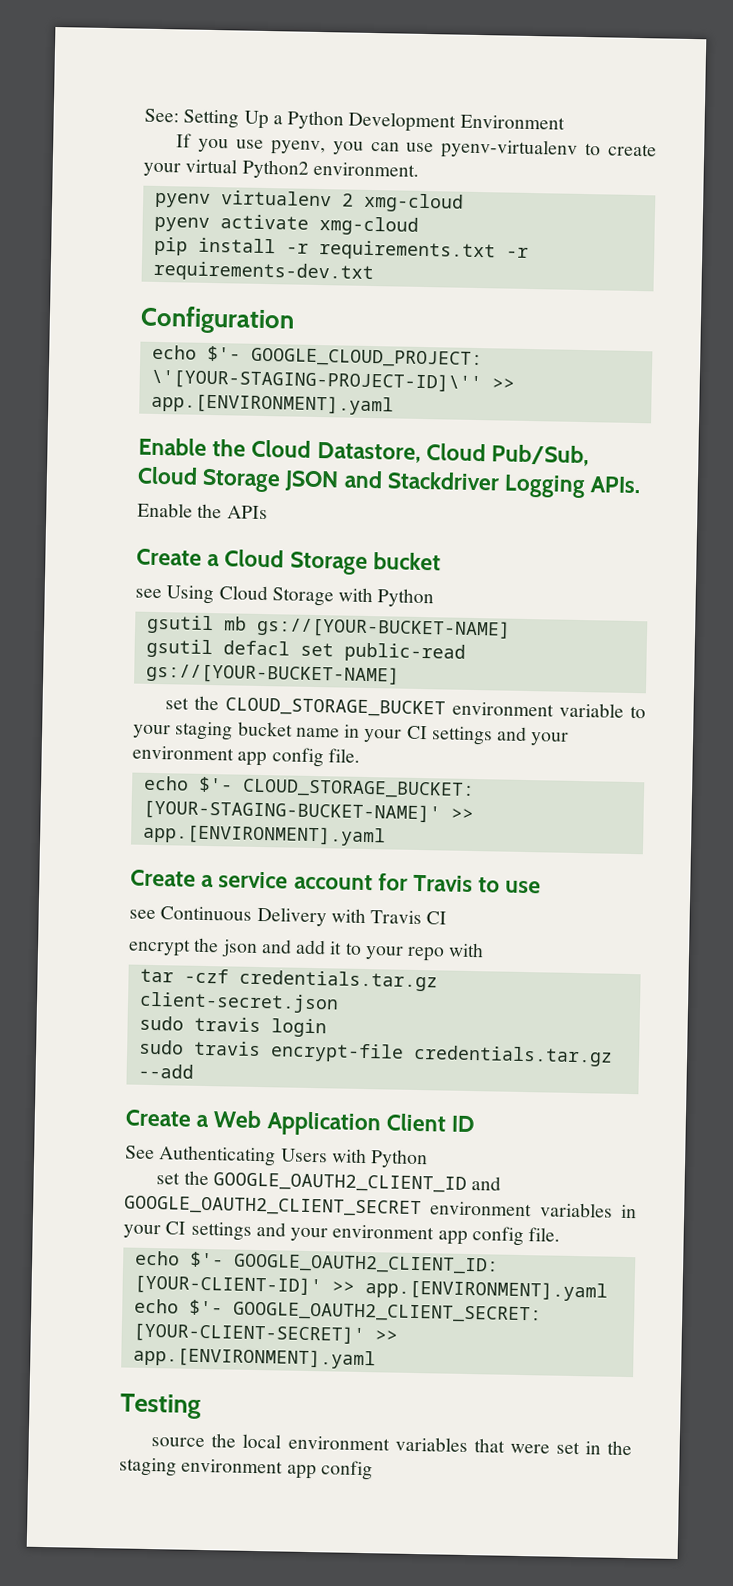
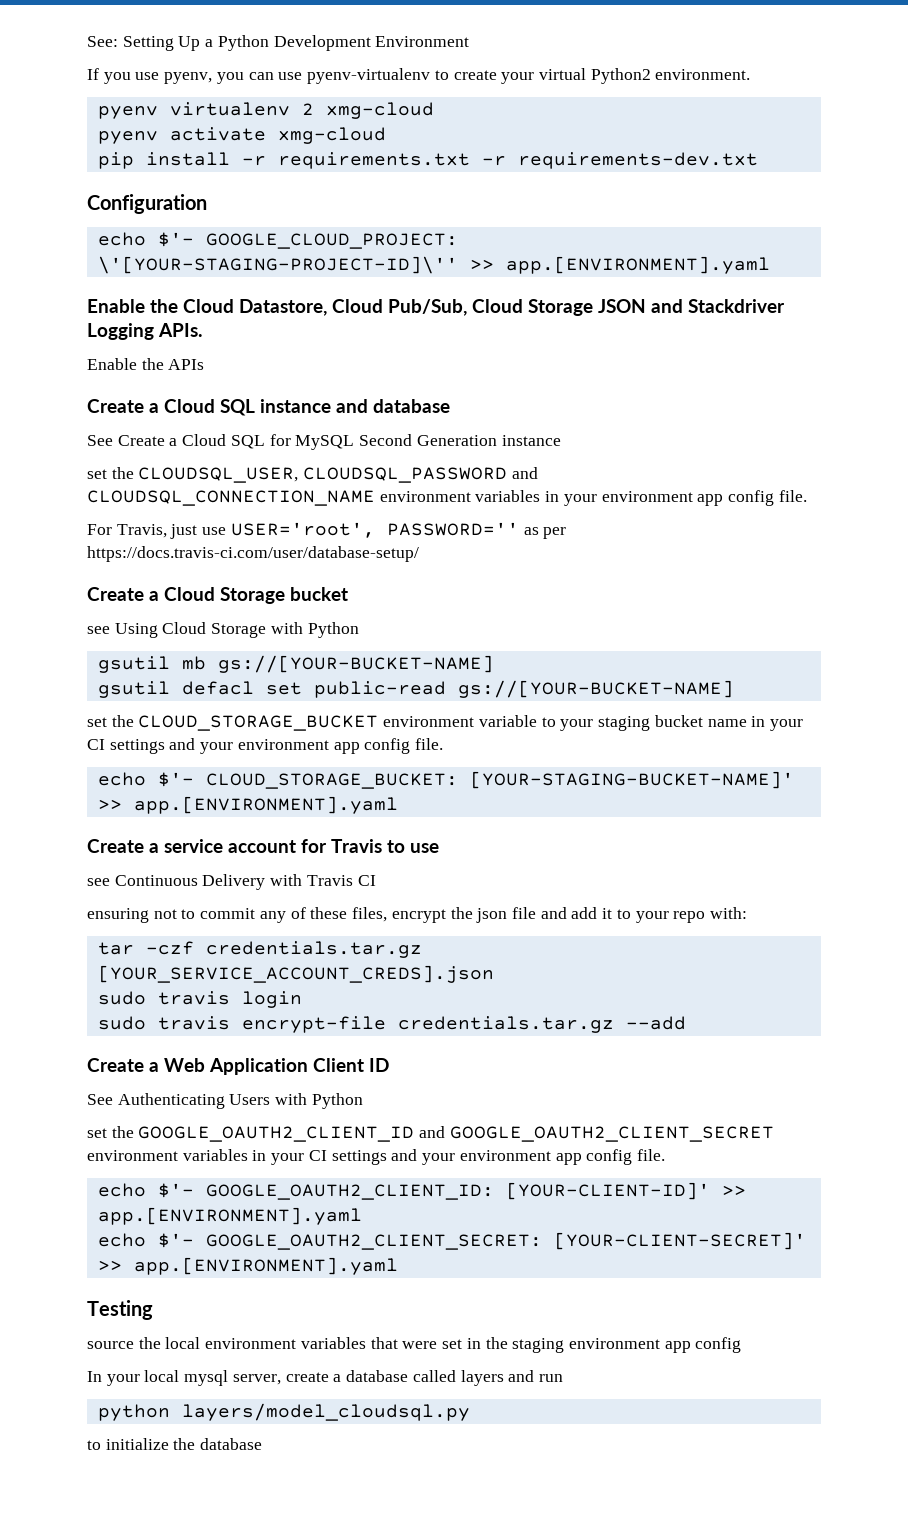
+ Create a Cloud SQL instance and database
+ See Create a Cloud SQL for MySQL Second Generation instance
+ set the CLOUDSQL_USER, CLOUDSQL_PASSWORD and CLOUDSQL_CONNECTION_NAME environment variables in your environment app config file.
+ For Travis, just use USER='root', PASSWORD='' as per https://docs.travis-ci.com/user/database-setup/
- encrypt the json and add it to your repo with
+ ensuring not to commit any of these files, encrypt the json file and add it to your repo with:
- tar -czf credentials.tar.gz client-secret.json
+ tar -czf credentials.tar.gz [YOUR_SERVICE_ACCOUNT_CREDS].json
+ In your local mysql server, create a database called layers and run
+ python layers/model_cloudsql.py
+ to initialize the database

